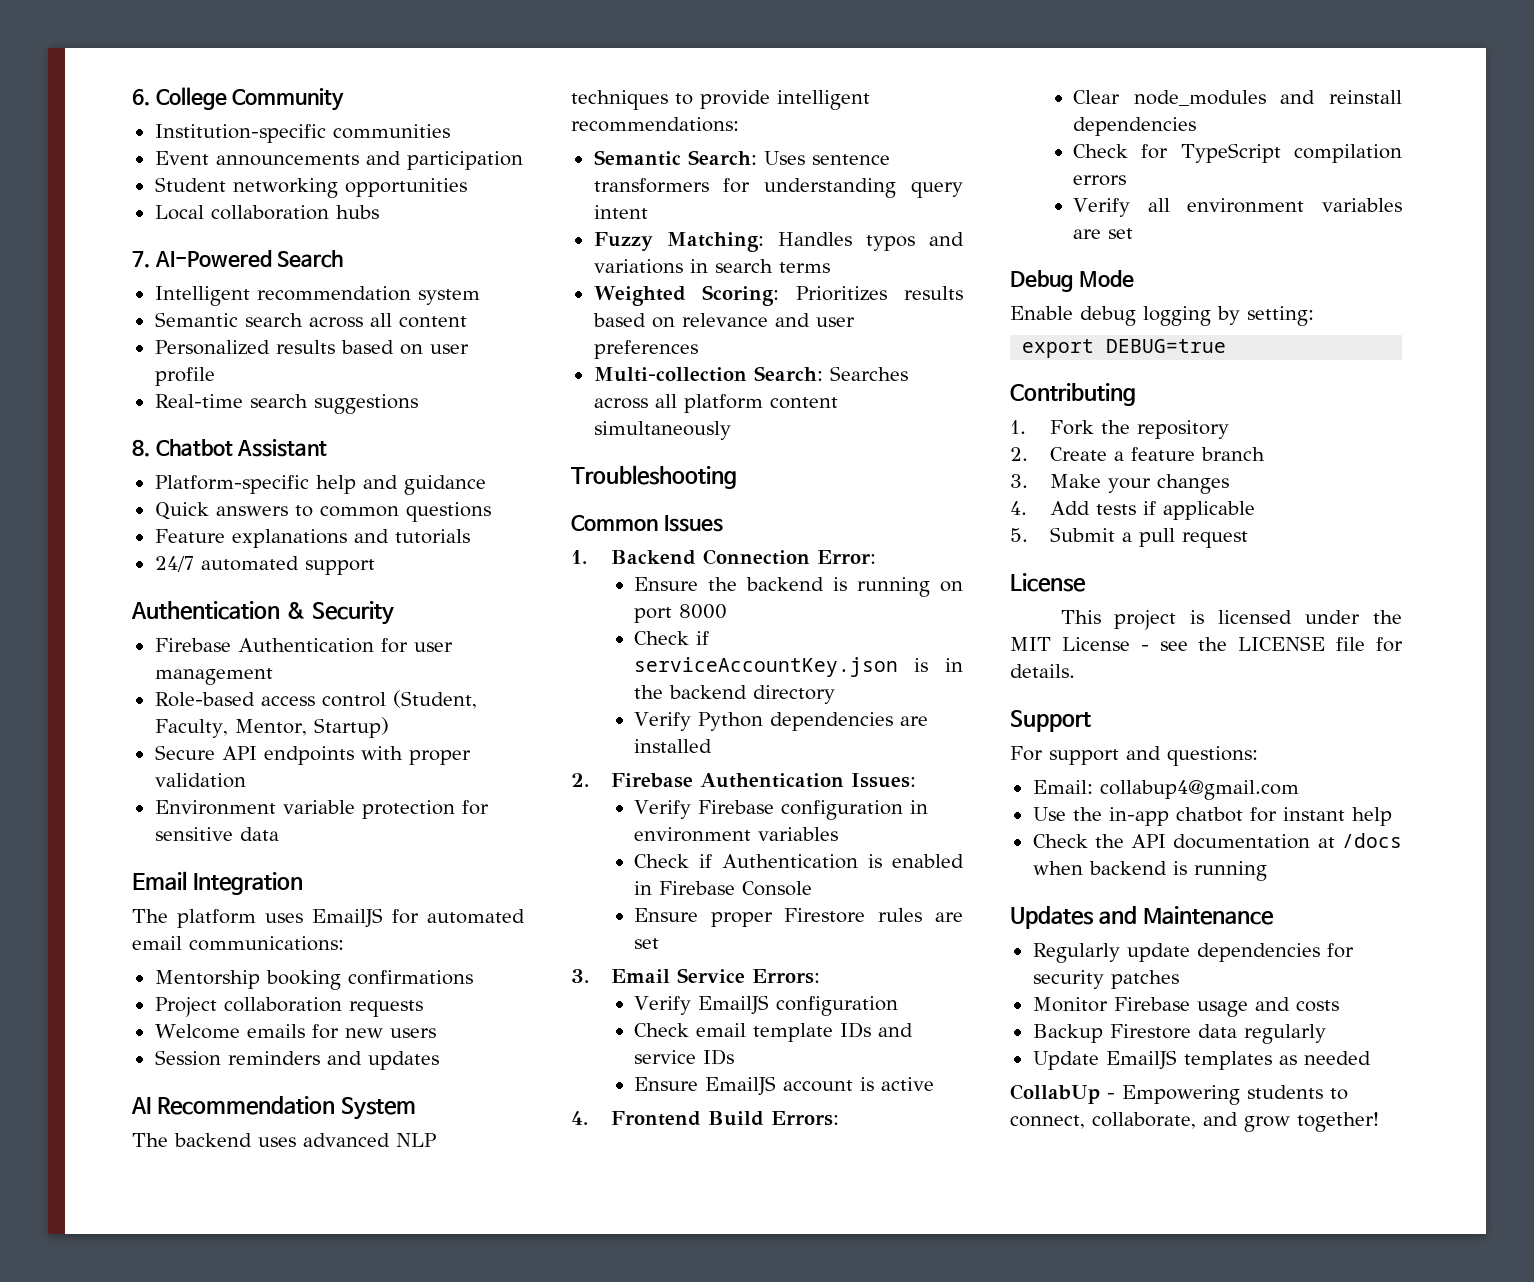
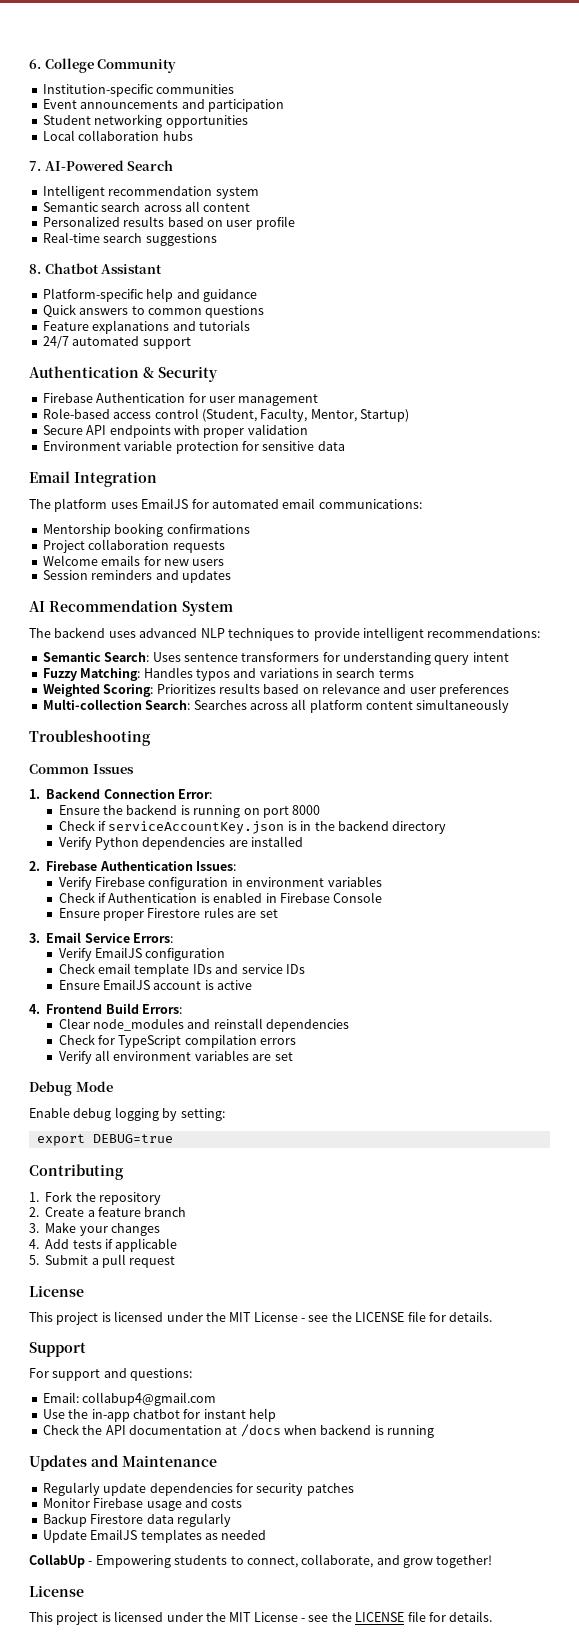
  CollabUp - Empowering students to connect, collaborate, and grow together!
+ License
+ This project is licensed under the MIT License - see the LICENSE file for details.

